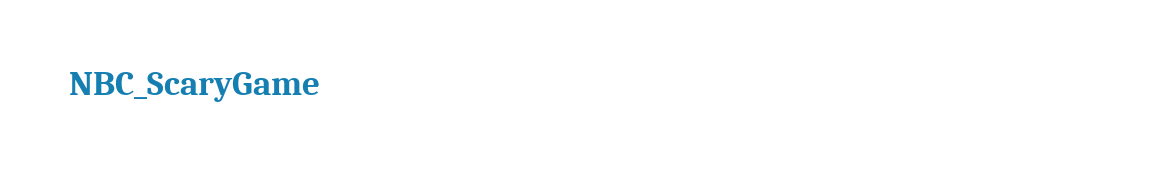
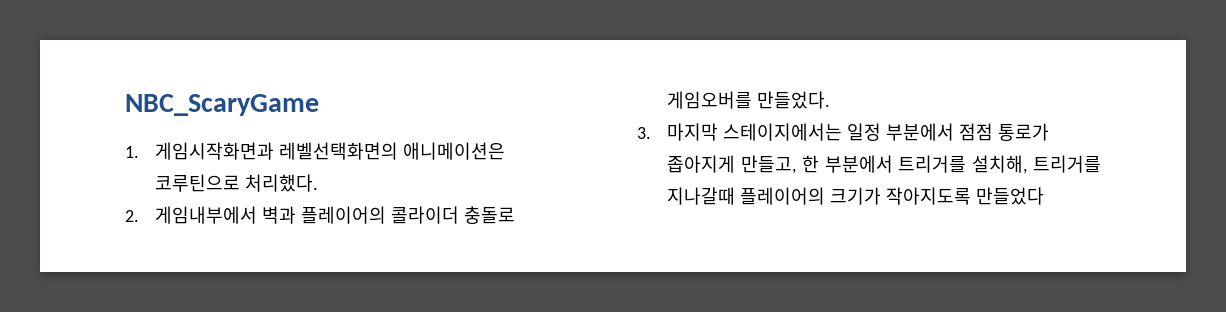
+ 1. 게임시작화면과 레벨선택화면의 애니메이션은 코루틴으로 처리했다.
+ 2. 게임내부에서 벽과 플레이어의 콜라이더 충돌로 게임오버를 만들었다.
+ 3. 마지막 스테이지에서는 일정 부분에서 점점 통로가 좁아지게 만들고, 한 부분에서 트리거를 설치해, 트리거를 지나갈때 플레이어의 크기가 작아지도록 만들었다

